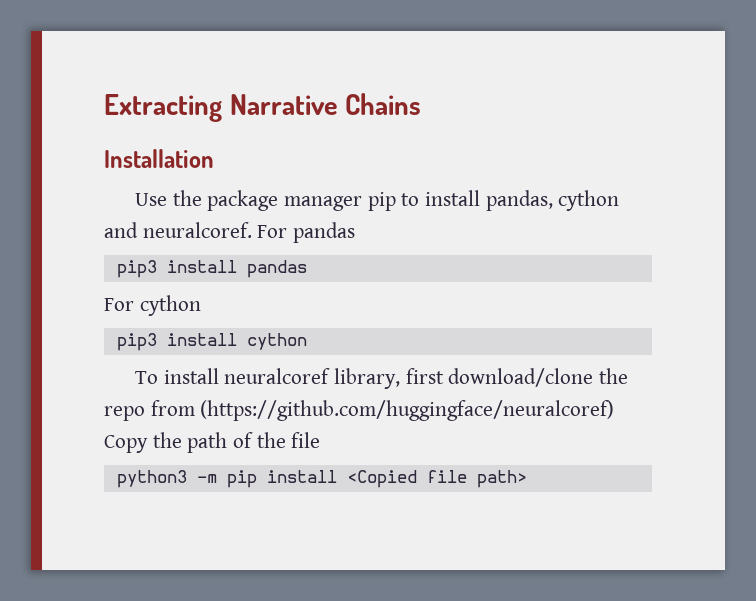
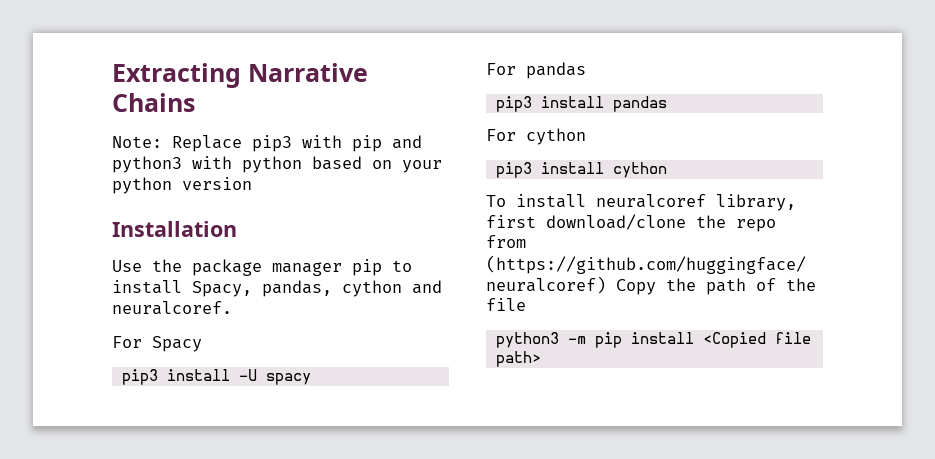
+ Note: Replace pip3 with pip and python3 with python based on your python version
- Use the package manager pip to install pandas, cython and neuralcoref. For pandas
+ Use the package manager pip to install Spacy, pandas, cython and neuralcoref.
+ For Spacy
+ pip3 install -U spacy
+ For pandas

